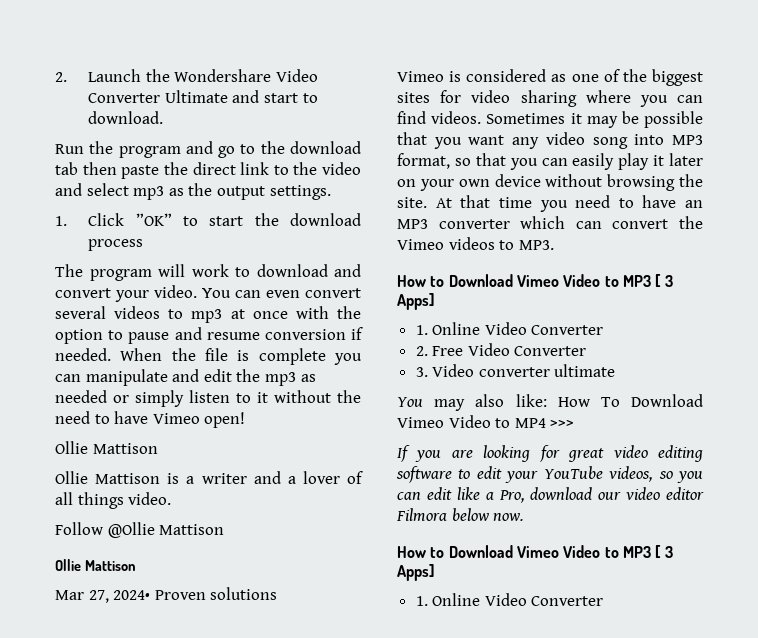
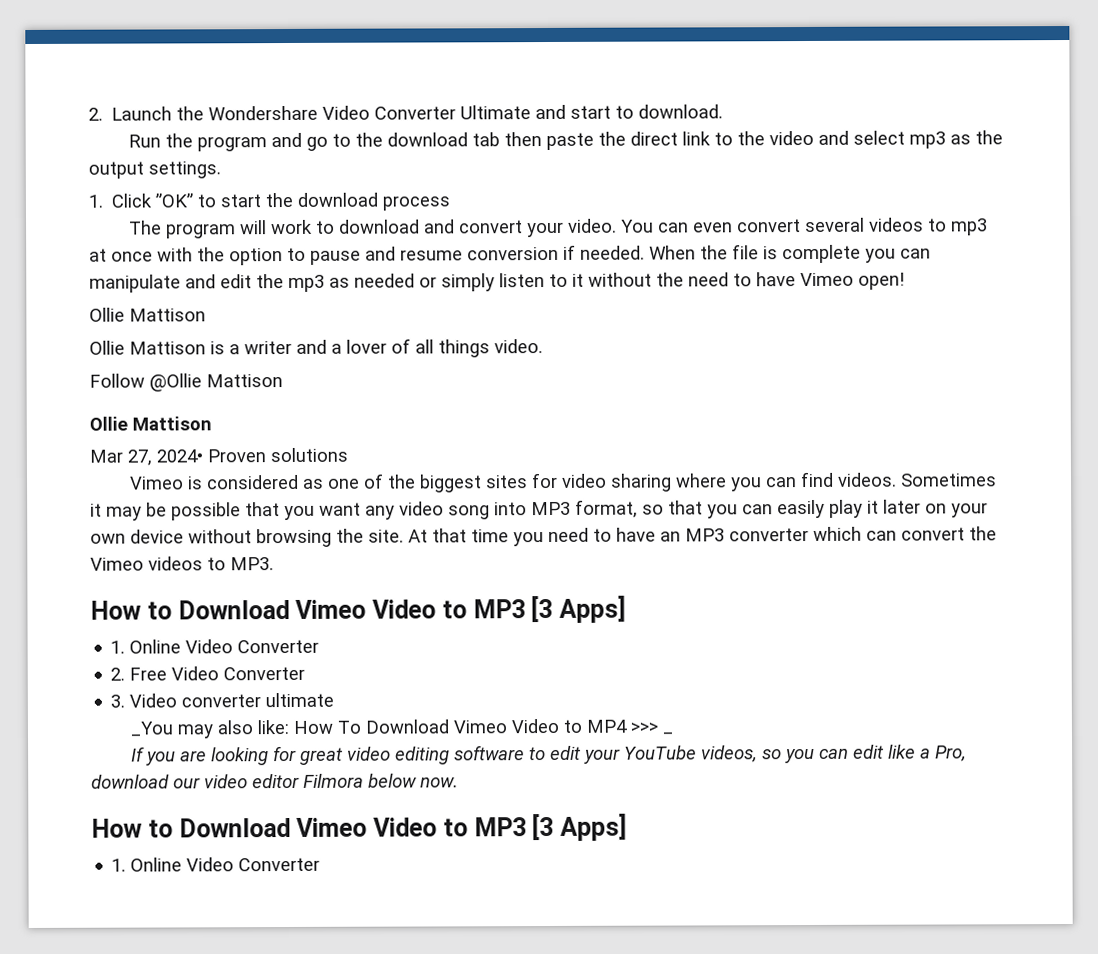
  At that time you need to have an MP3 converter which can convert the Vimeo videos to MP3.
- How to Download Vimeo Video to MP3 [ 3 Apps]
+ How to Download Vimeo Video to MP3 [3 Apps]
- You may also like: How To Download Vimeo Video to MP4 >>>
+ _You may also like: How To Download Vimeo Video to MP4 >>> _
  If you are looking for great video editing software to edit your YouTube videos, so you can edit like a Pro, download our video editor Filmora below now.
- How to Download Vimeo Video to MP3 [ 3 Apps]
+ How to Download Vimeo Video to MP3 [3 Apps]

